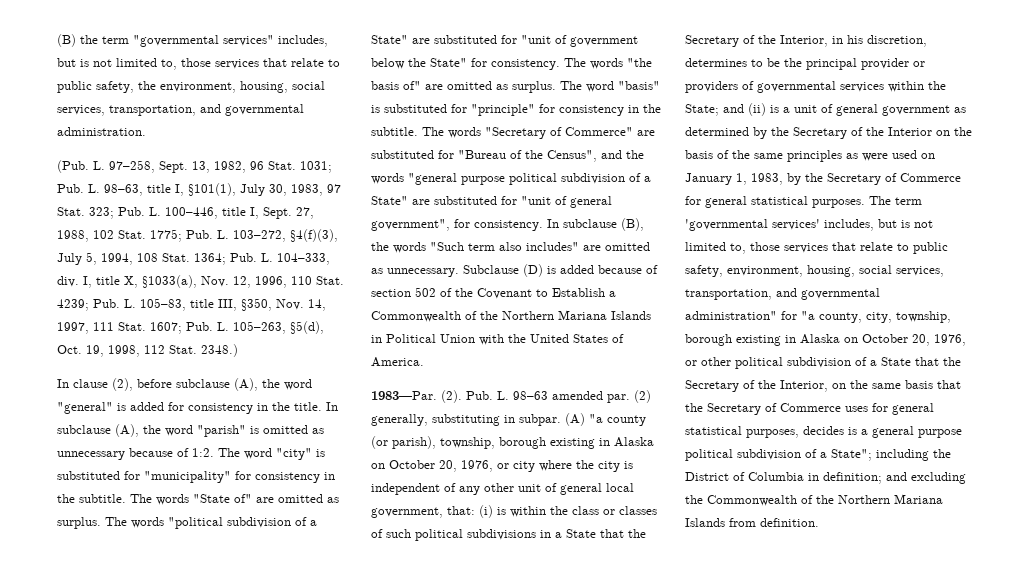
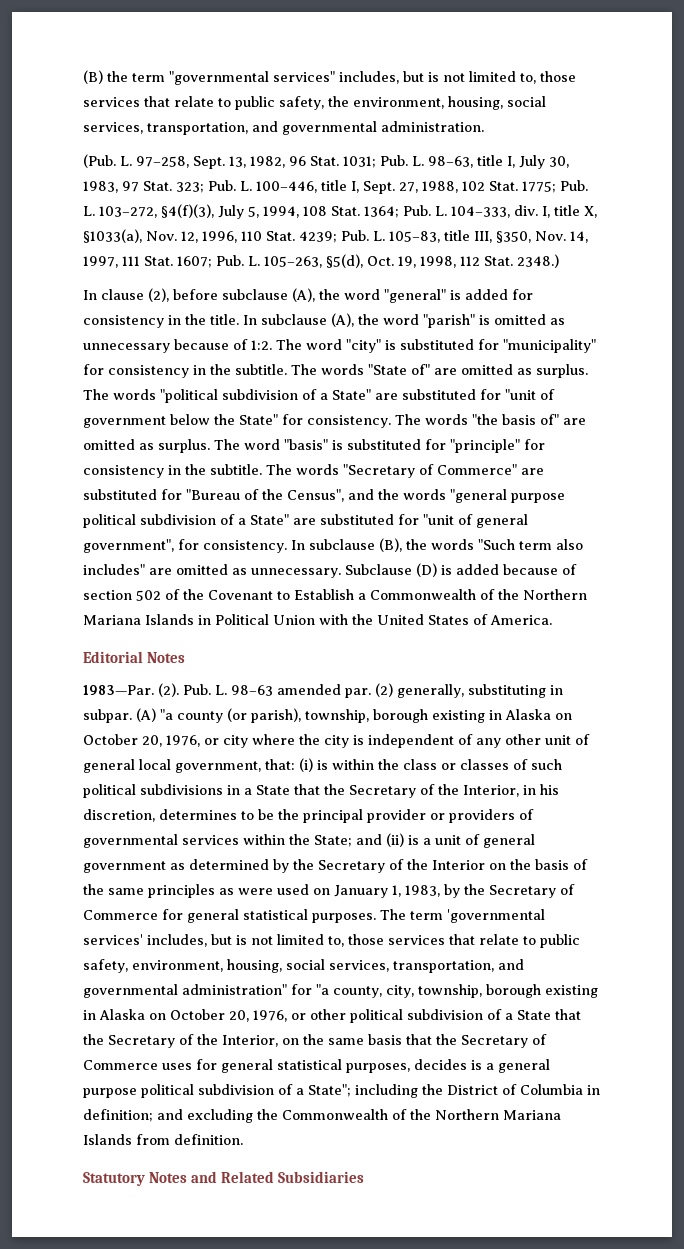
- 1031; Pub. L. 98–63, title I, §101(1), July 30, 1983, 97 Stat.
+ 1031; Pub. L. 98–63, title I, July 30, 1983, 97 Stat.
+ Editorial Notes
+ Statutory Notes and Related Subsidiaries

